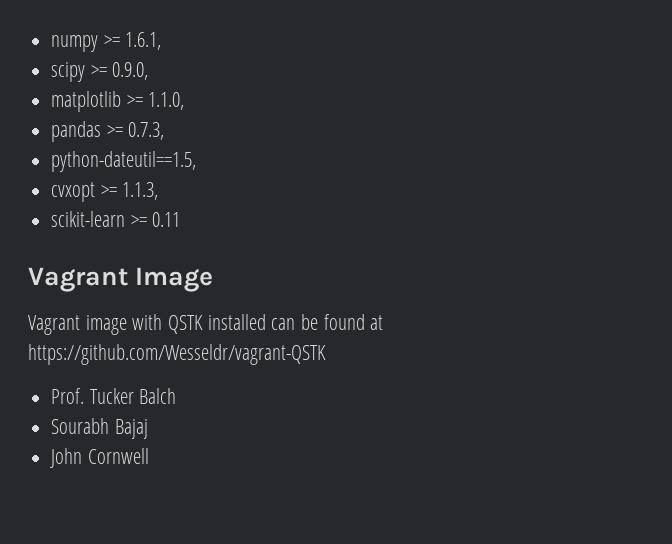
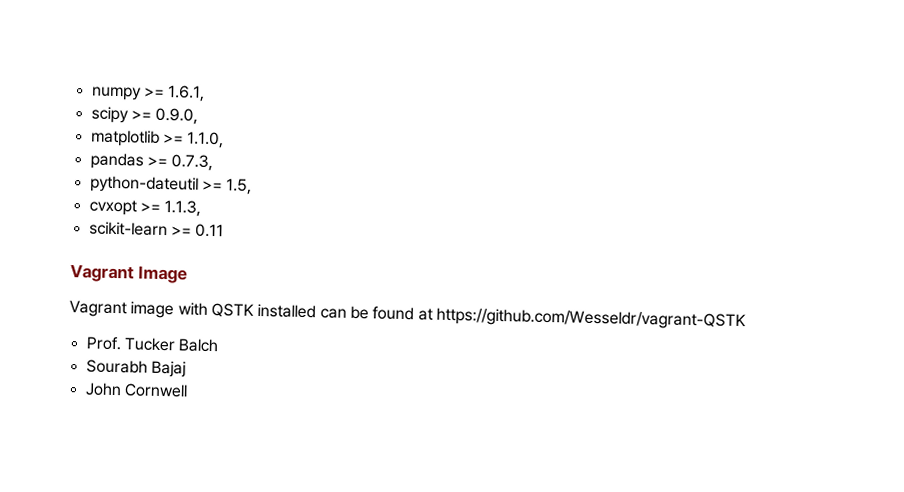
- python-dateutil==1.5,
+ python-dateutil >= 1.5,

